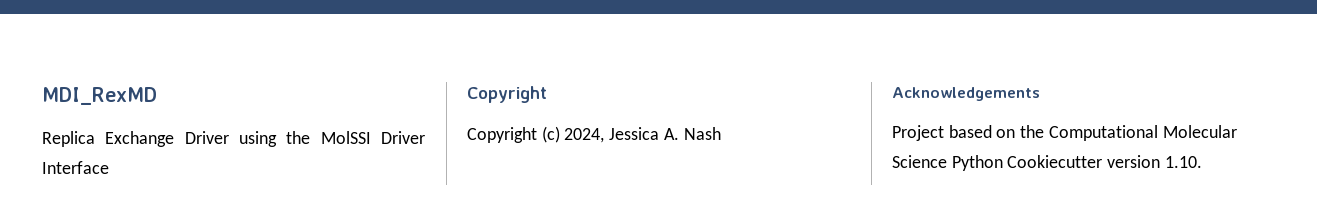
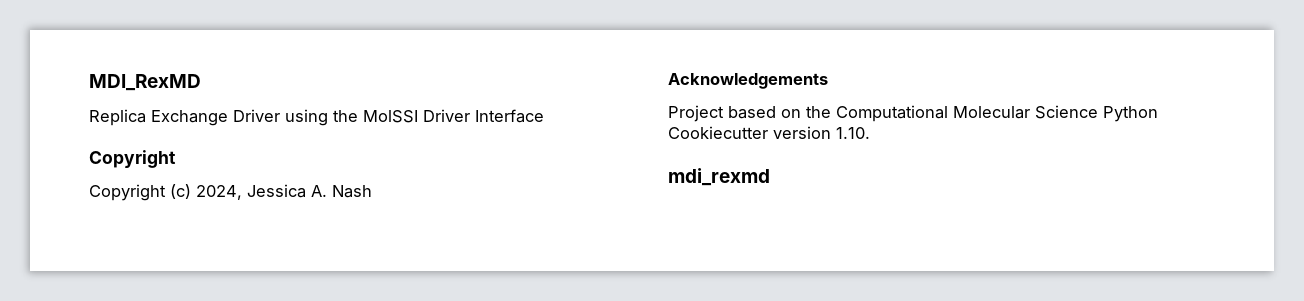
+ mdi_rexmd

